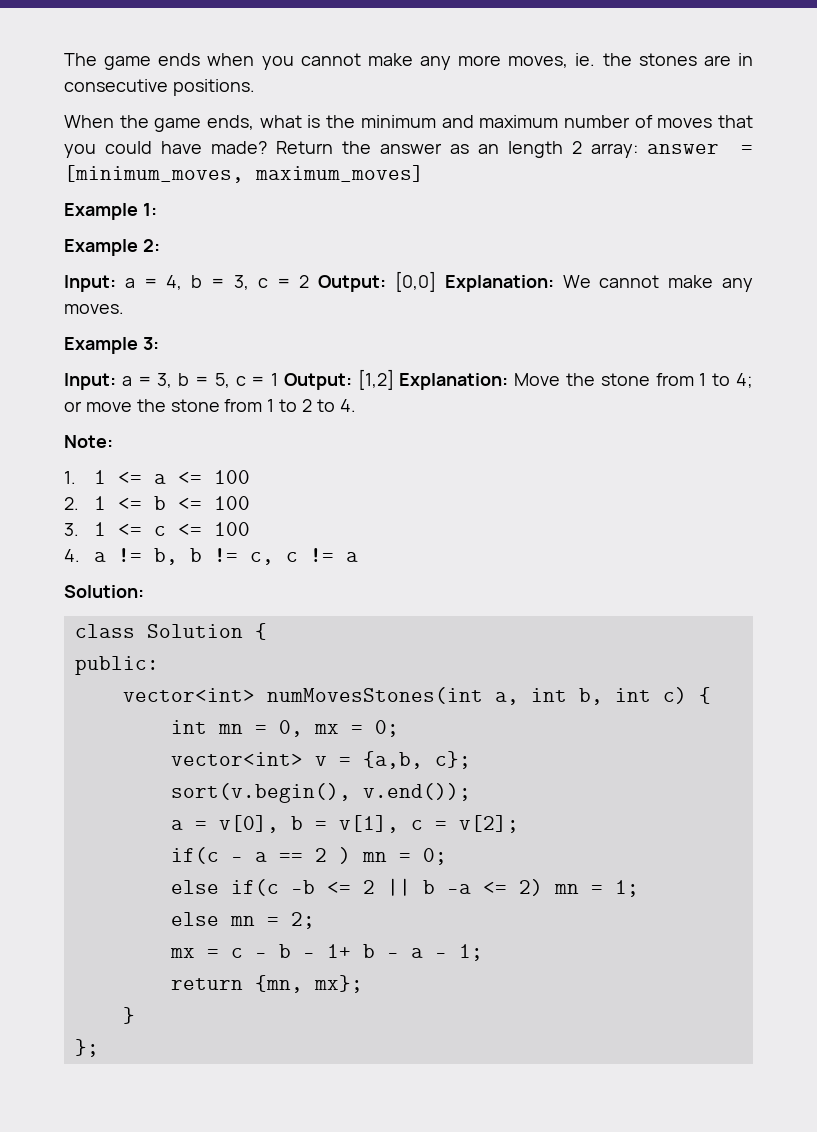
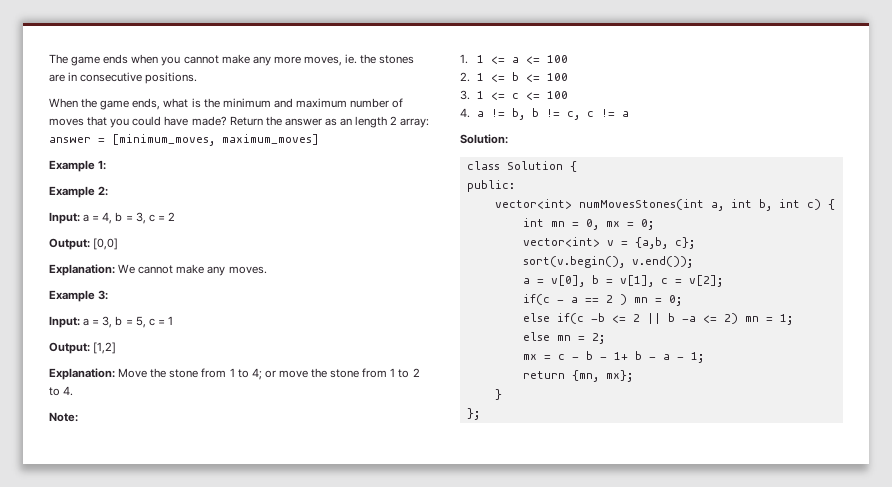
- Input: a = 4, b = 3, c = 2 Output: [0,0] Explanation: We cannot make any moves.
+ Input: a = 4, b = 3, c = 2
+ Output: [0,0]
+ Explanation: We cannot make any moves.
- Input: a = 3, b = 5, c = 1 Output: [1,2] Explanation: Move the stone from 1 to 4; or move the stone from 1 to 2 to 4.
+ Input: a = 3, b = 5, c = 1
+ Output: [1,2]
+ Explanation: Move the stone from 1 to 4; or move the stone from 1 to 2 to 4.

